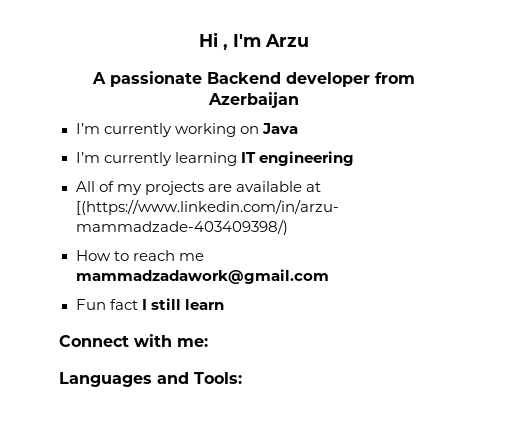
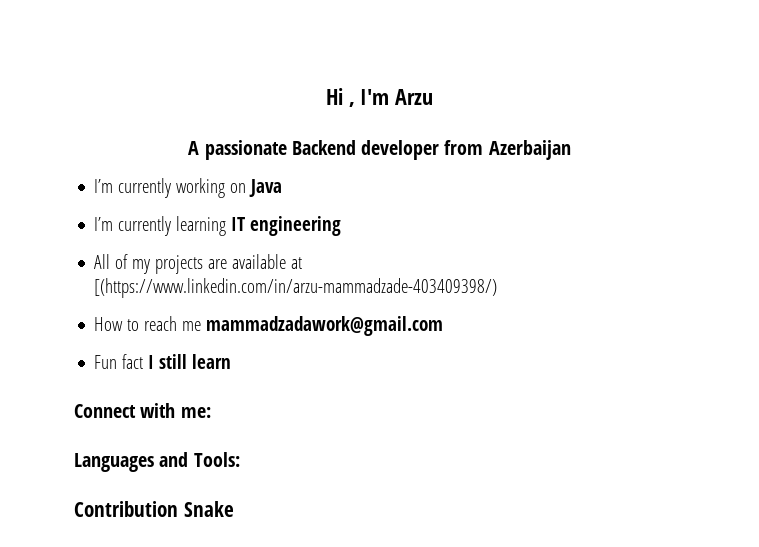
+ Contribution Snake

